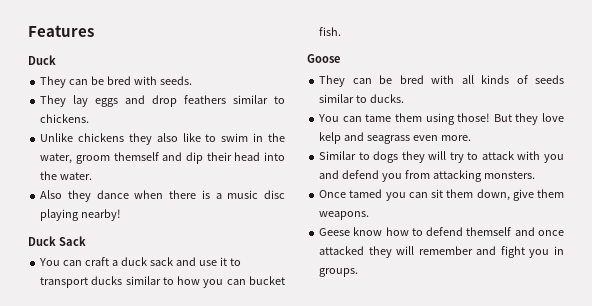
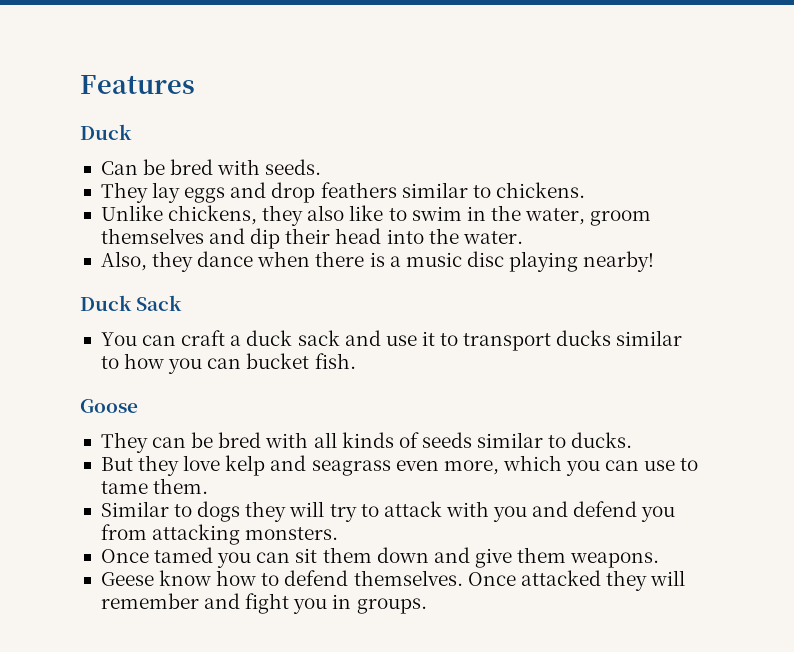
- They can be bred with seeds.
+ Can be bred with seeds.
- Unlike chickens they also like to swim in the water, groom themself and dip their head into the water.
+ Unlike chickens, they also like to swim in the water, groom themselves and dip their head into the water.
- Also they dance when there is a music disc playing nearby!
+ Also, they dance when there is a music disc playing nearby!
- You can tame them using those! But they love kelp and seagrass even more.
+ But they love kelp and seagrass even more, which you can use to tame them.
- Once tamed you can sit them down, give them weapons.
+ Once tamed you can sit them down and give them weapons.
- Geese know how to defend themself and once attacked they will remember and fight you in groups.
+ Geese know how to defend themselves. Once attacked they will remember and fight you in groups.

